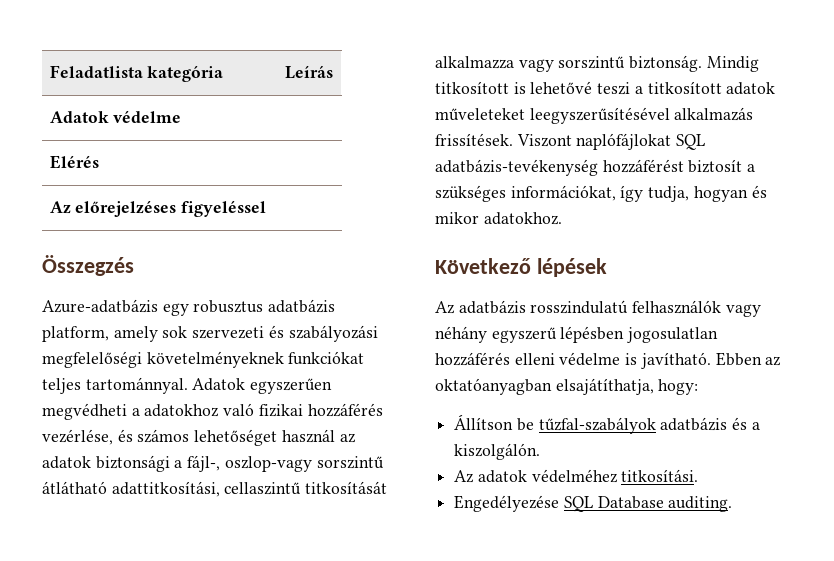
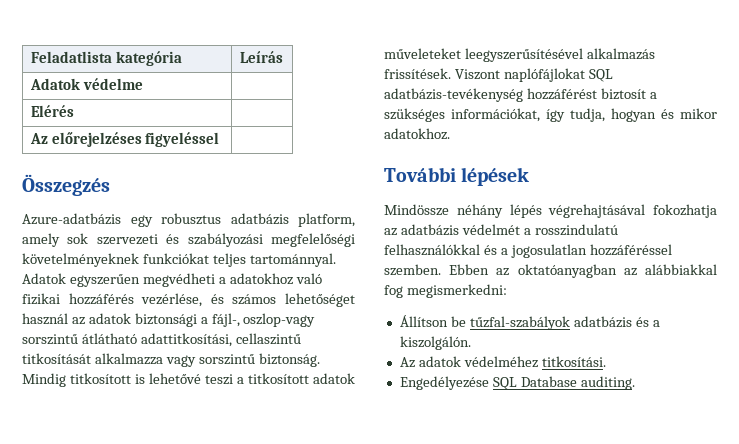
- Következő lépések
+ További lépések
- Az adatbázis rosszindulatú felhasználók vagy néhány egyszerű lépésben jogosulatlan hozzáférés elleni védelme is javítható. Ebben az oktatóanyagban elsajátíthatja, hogy:
+ Mindössze néhány lépés végrehajtásával fokozhatja az adatbázis védelmét a rosszindulatú felhasználókkal és a jogosulatlan hozzáféréssel szemben. Ebben az oktatóanyagban az alábbiakkal fog megismerkedni:

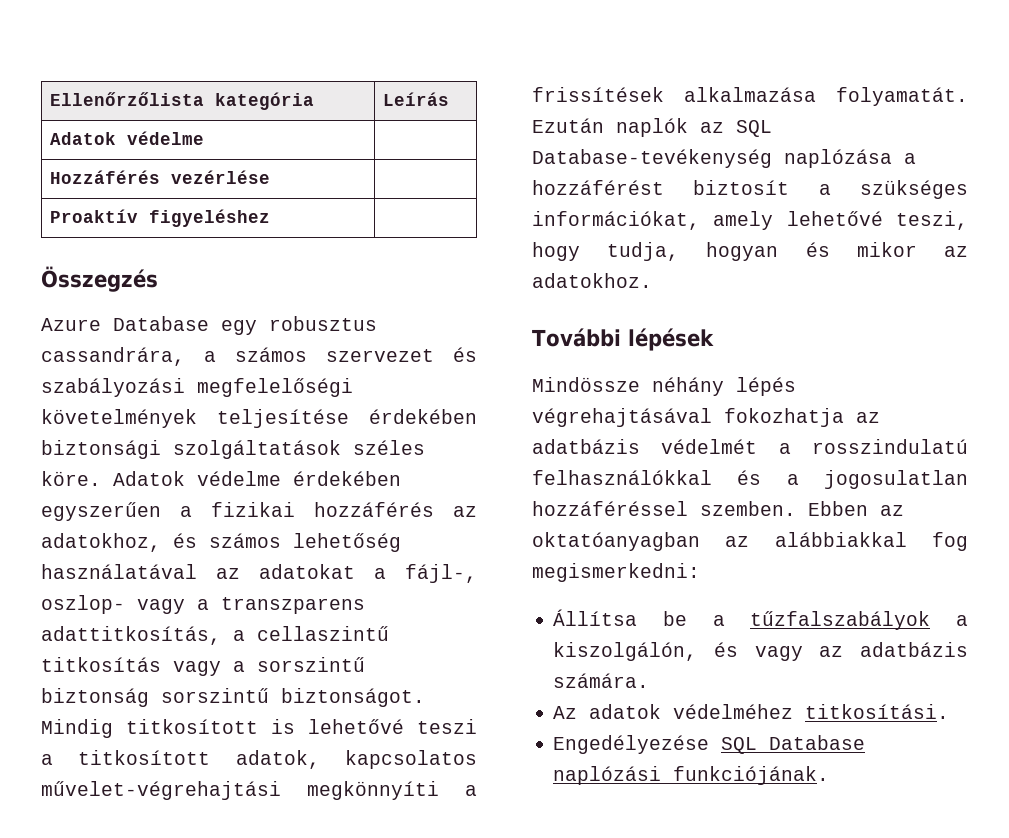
- Feladatlista kategória | Leírás
+ Ellenőrzőlista kategória | Leírás
- Elérés |
- Az előrejelzéses figyeléssel |
+ Hozzáférés vezérlése |
+ Proaktív figyeléshez |
  Összegzés
- Azure-adatbázis egy robusztus adatbázis platform, amely sok szervezeti és szabályozási megfelelőségi követelményeknek funkciókat teljes tartománnyal. Adatok egyszerűen megvédheti a adatokhoz való fizikai hozzáférés vezérlése, és számos lehetőséget használ az adatok biztonsági a fájl-, oszlop-vagy sorszintű átlátható adattitkosítási, cellaszintű titkosítását alkalmazza vagy sorszintű biztonság.
+ Azure Database egy robusztus cassandrára, a számos szervezet és szabályozási megfelelőségi követelmények teljesítése érdekében biztonsági szolgáltatások széles köre. Adatok védelme érdekében egyszerűen a fizikai hozzáférés az adatokhoz, és számos lehetőség használatával az adatokat a fájl-, oszlop- vagy a transzparens adattitkosítás, a cellaszintű titkosítás vagy a sorszintű biztonság sorszintű biztonságot.
- Mindig titkosított is lehetővé teszi a titkosított adatok műveleteket leegyszerűsítésével alkalmazás frissítések. Viszont naplófájlokat SQL adatbázis-tevékenység hozzáférést biztosít a szükséges információkat, így tudja, hogyan és mikor adatokhoz.
+ Mindig titkosított is lehetővé teszi a titkosított adatok, kapcsolatos művelet-végrehajtási megkönnyíti a frissítések alkalmazása folyamatát. Ezután naplók az SQL Database-tevékenység naplózása a hozzáférést biztosít a szükséges információkat, amely lehetővé teszi, hogy tudja, hogyan és mikor az adatokhoz.
- Állítson be tűzfal-szabályok adatbázis és a kiszolgálón.
+ Állítsa be a tűzfalszabályok a kiszolgálón, és vagy az adatbázis számára.
- Engedélyezése SQL Database auditing.
+ Engedélyezése SQL Database naplózási funkciójának.

